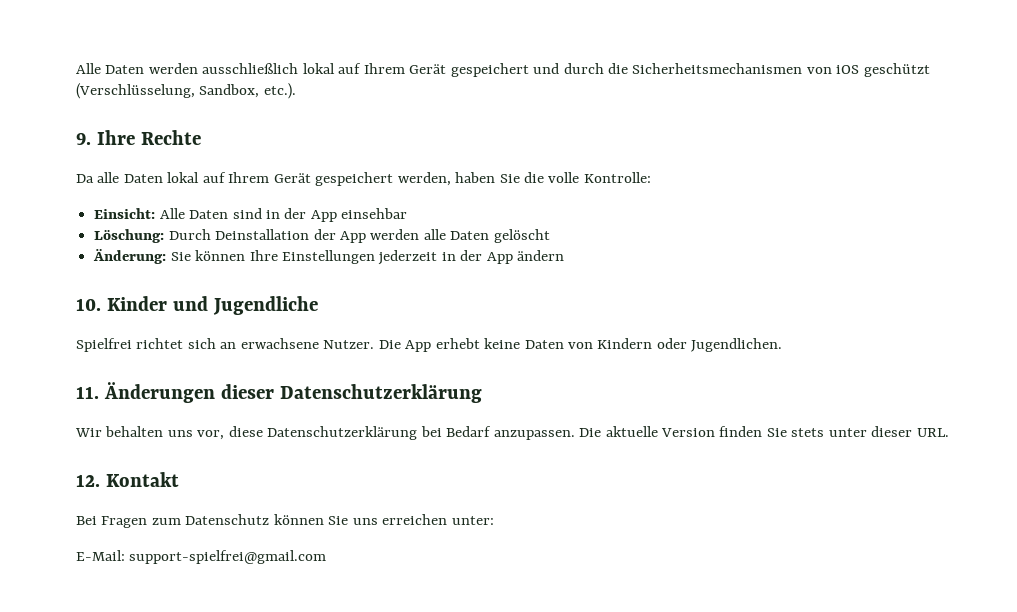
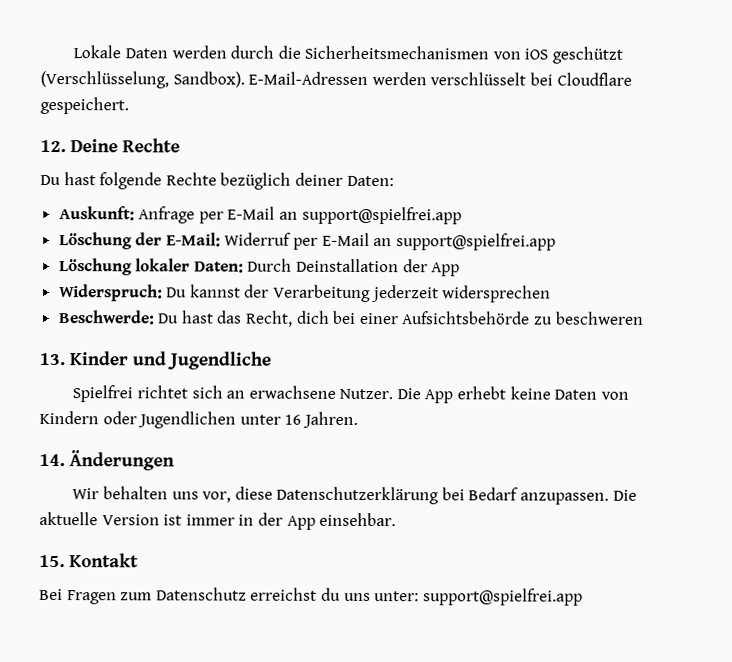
- Alle Daten werden ausschließlich lokal auf Ihrem Gerät gespeichert und durch die Sicherheitsmechanismen von iOS geschützt (Verschlüsselung, Sandbox, etc.).
- 9. Ihre Rechte
- Da alle Daten lokal auf Ihrem Gerät gespeichert werden, haben Sie die volle Kontrolle:
- Einsicht: Alle Daten sind in der App einsehbar
- Löschung: Durch Deinstallation der App werden alle Daten gelöscht
- Änderung: Sie können Ihre Einstellungen jederzeit in der App ändern
- 10. Kinder und Jugendliche
+ Lokale Daten werden durch die Sicherheitsmechanismen von iOS geschützt (Verschlüsselung, Sandbox). E-Mail-Adressen werden verschlüsselt bei Cloudflare gespeichert.
+ 12. Deine Rechte
+ Du hast folgende Rechte bezüglich deiner Daten:
+ Auskunft: Anfrage per E-Mail an support@spielfrei.app
+ Löschung der E-Mail: Widerruf per E-Mail an support@spielfrei.app
+ Löschung lokaler Daten: Durch Deinstallation der App
+ Widerspruch: Du kannst der Verarbeitung jederzeit widersprechen
+ Beschwerde: Du hast das Recht, dich bei einer Aufsichtsbehörde zu beschweren
+ 13. Kinder und Jugendliche
- Die App erhebt keine Daten von Kindern oder Jugendlichen.
- 11. Änderungen dieser Datenschutzerklärung
+ Die App erhebt keine Daten von Kindern oder Jugendlichen unter 16 Jahren.
+ 14. Änderungen
- Die aktuelle Version finden Sie stets unter dieser URL.
- 12. Kontakt
+ Die aktuelle Version ist immer in der App einsehbar.
+ 15. Kontakt
- Bei Fragen zum Datenschutz können Sie uns erreichen unter:
- E-Mail: support-spielfrei@gmail.com
+ Bei Fragen zum Datenschutz erreichst du uns unter: support@spielfrei.app

